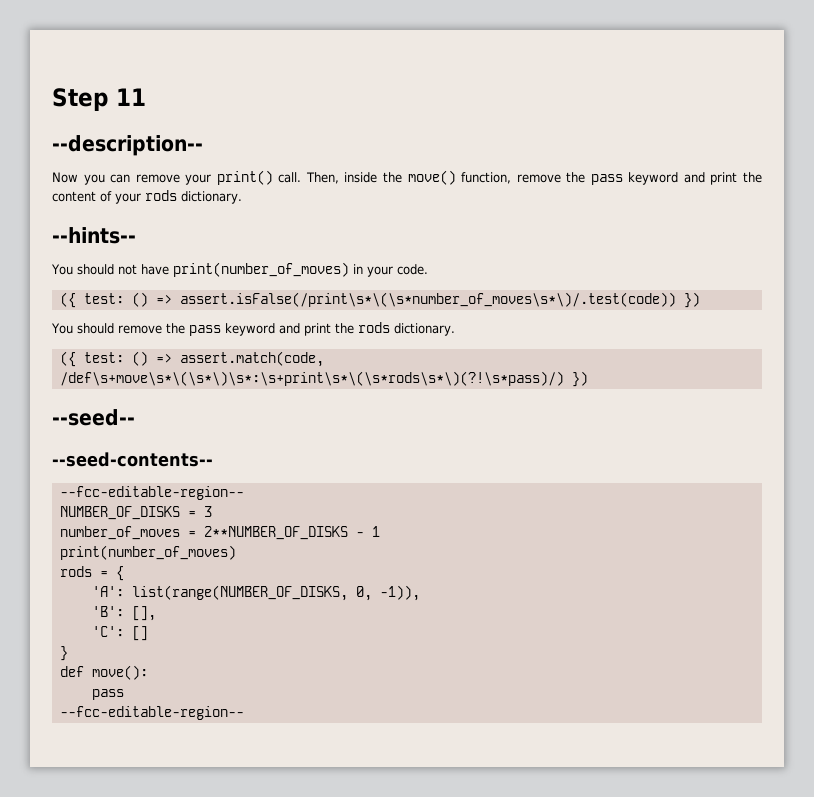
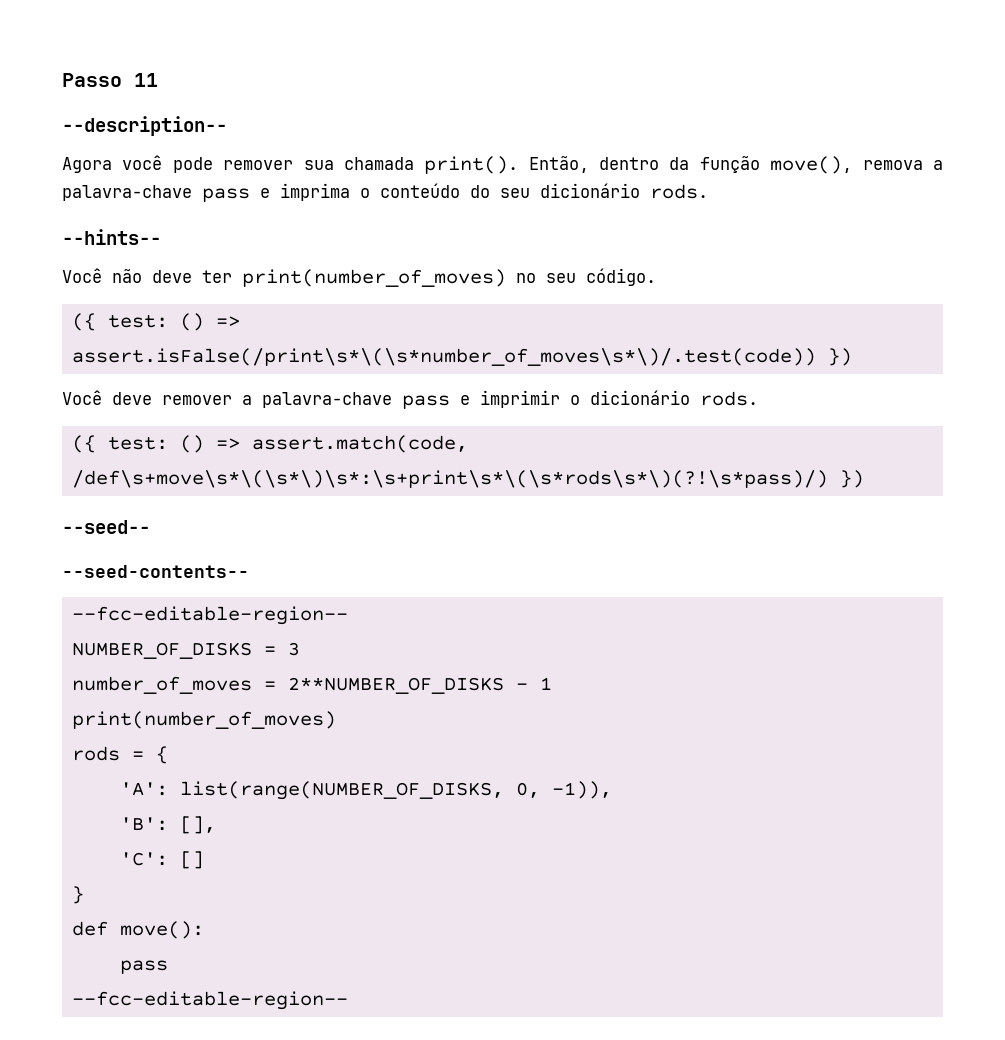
- Step 11
+ Passo 11
- Now you can remove your print() call. Then, inside the move() function, remove the pass keyword and print the content of your rods dictionary.
+ Agora você pode remover sua chamada print(). Então, dentro da função move(), remova a palavra-chave pass e imprima o conteúdo do seu dicionário rods.
  --hints--
- You should not have print(number_of_moves) in your code.
+ Você não deve ter print(number_of_moves) no seu código.
- You should remove the pass keyword and print the rods dictionary.
+ Você deve remover a palavra-chave pass e imprimir o dicionário rods.

